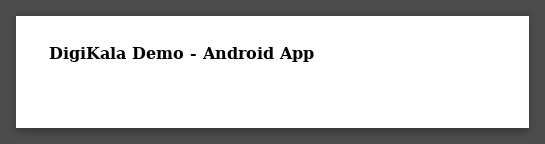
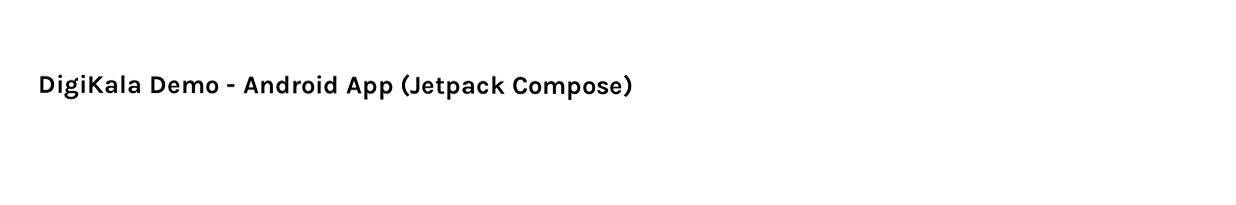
- DigiKala Demo - Android App
+ DigiKala Demo - Android App (Jetpack Compose)

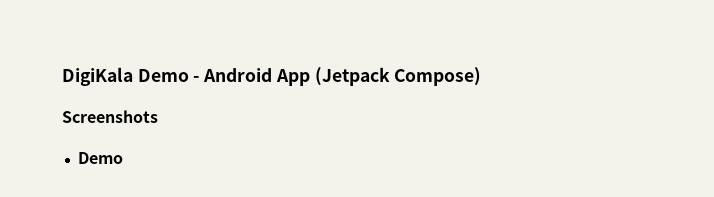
+ Screenshots
+ Demo

